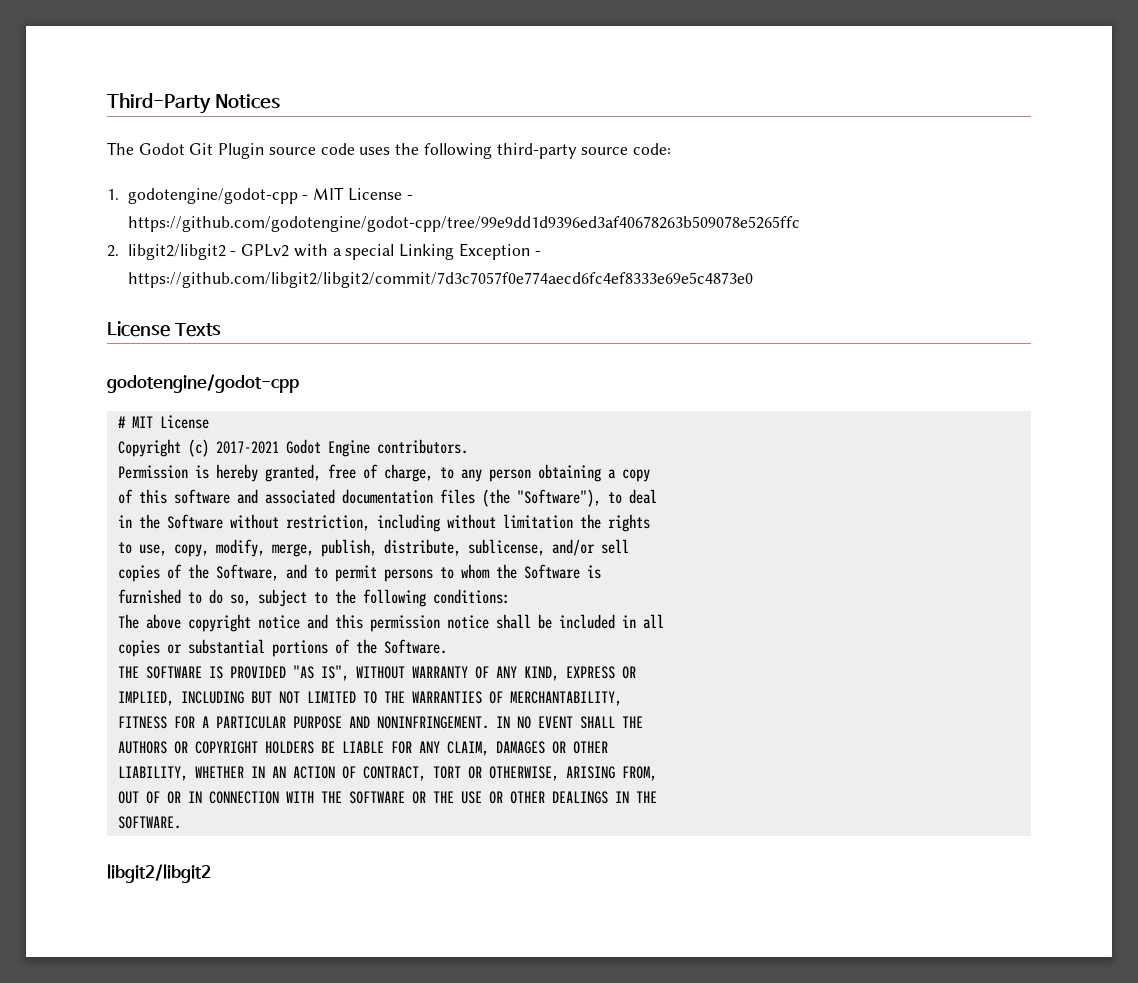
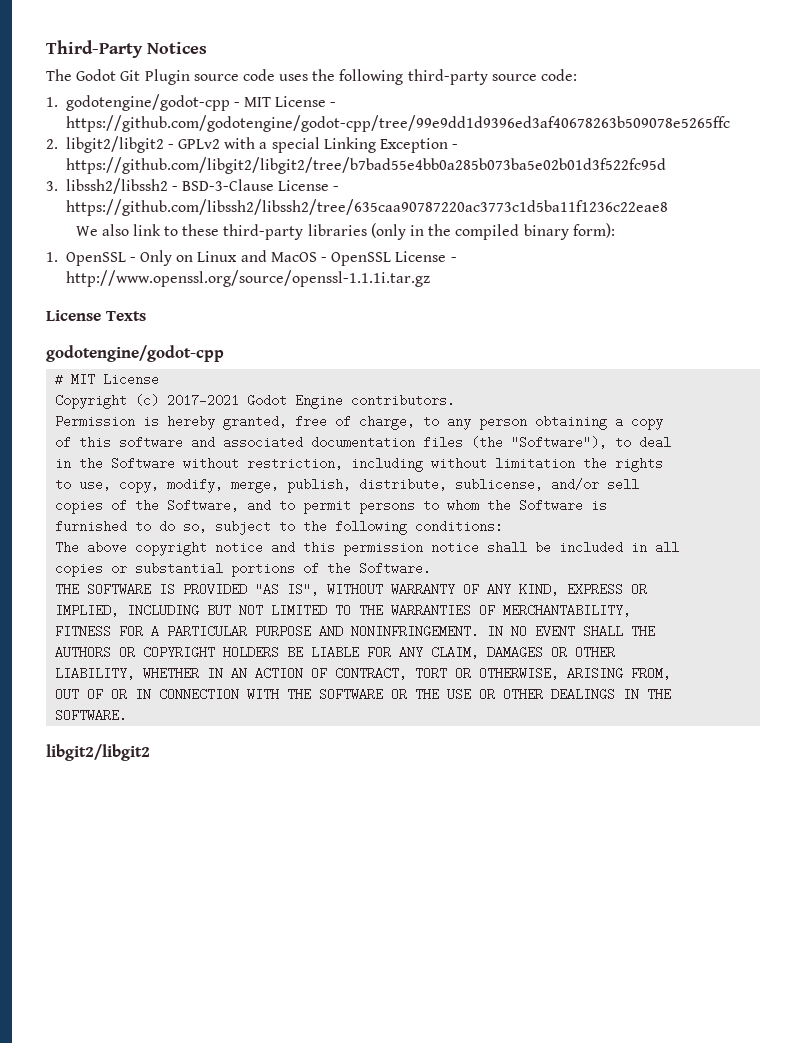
- 2. libgit2/libgit2 - GPLv2 with a special Linking Exception - https://github.com/libgit2/libgit2/commit/7d3c7057f0e774aecd6fc4ef8333e69e5c4873e0
+ 2. libgit2/libgit2 - GPLv2 with a special Linking Exception - https://github.com/libgit2/libgit2/tree/b7bad55e4bb0a285b073ba5e02b01d3f522fc95d
+ 3. libssh2/libssh2 - BSD-3-Clause License - https://github.com/libssh2/libssh2/tree/635caa90787220ac3773c1d5ba11f1236c22eae8
+ We also link to these third-party libraries (only in the compiled binary form):
+ 1. OpenSSL - Only on Linux and MacOS - OpenSSL License - http://www.openssl.org/source/openssl-1.1.1i.tar.gz

